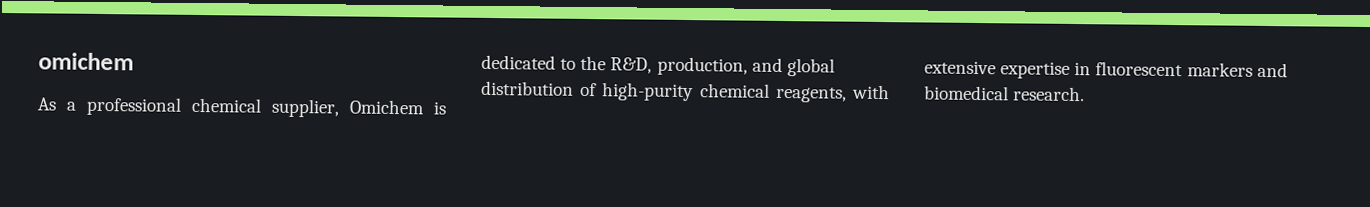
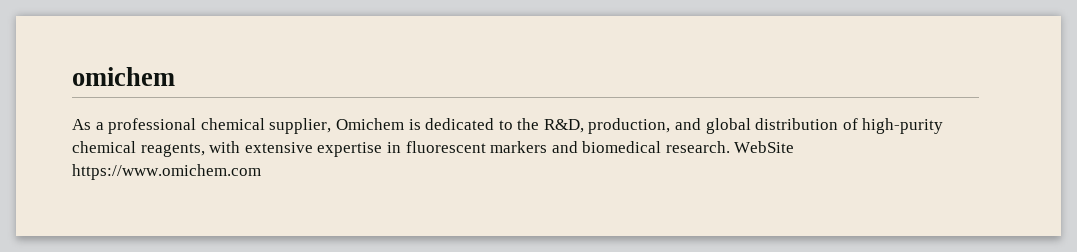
+ WebSite https://www.omichem.com

